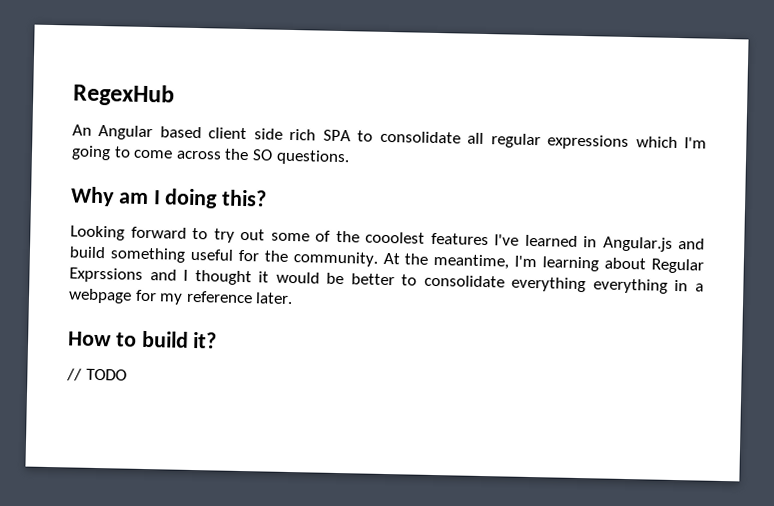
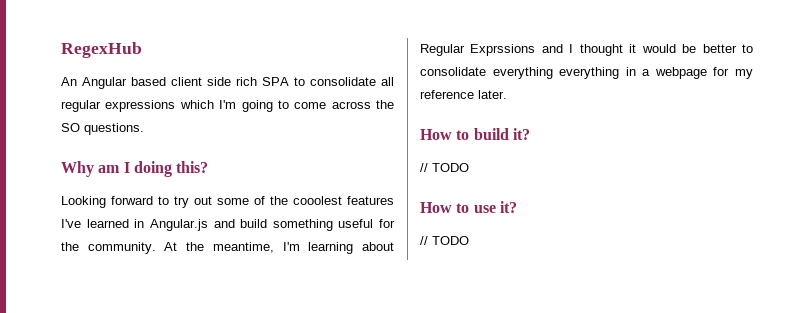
+ How to use it?
+ // TODO

